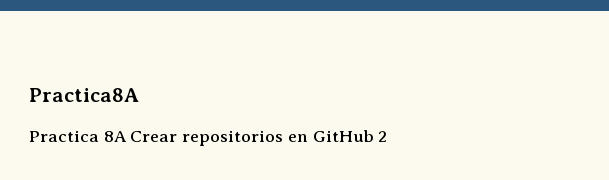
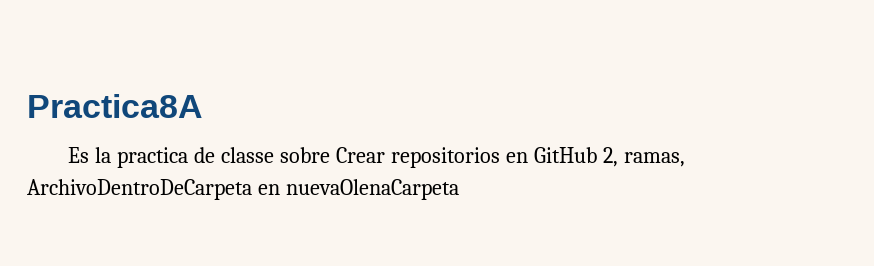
- Practica 8A Crear repositorios en GitHub 2
+ Es la practica de classe sobre Crear repositorios en GitHub 2, ramas, ArchivoDentroDeCarpeta en nuevaOlenaCarpeta

